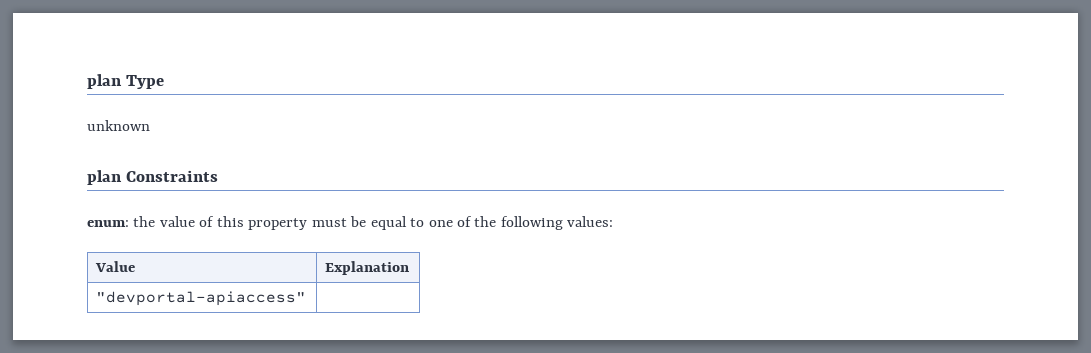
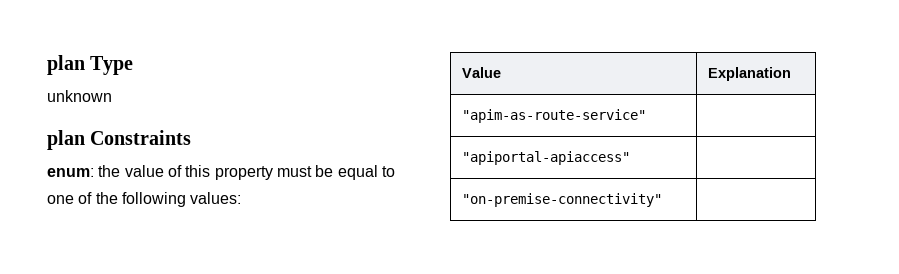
- "devportal-apiaccess" |
+ "apim-as-route-service" |
+ "apiportal-apiaccess" |
+ "on-premise-connectivity" |

